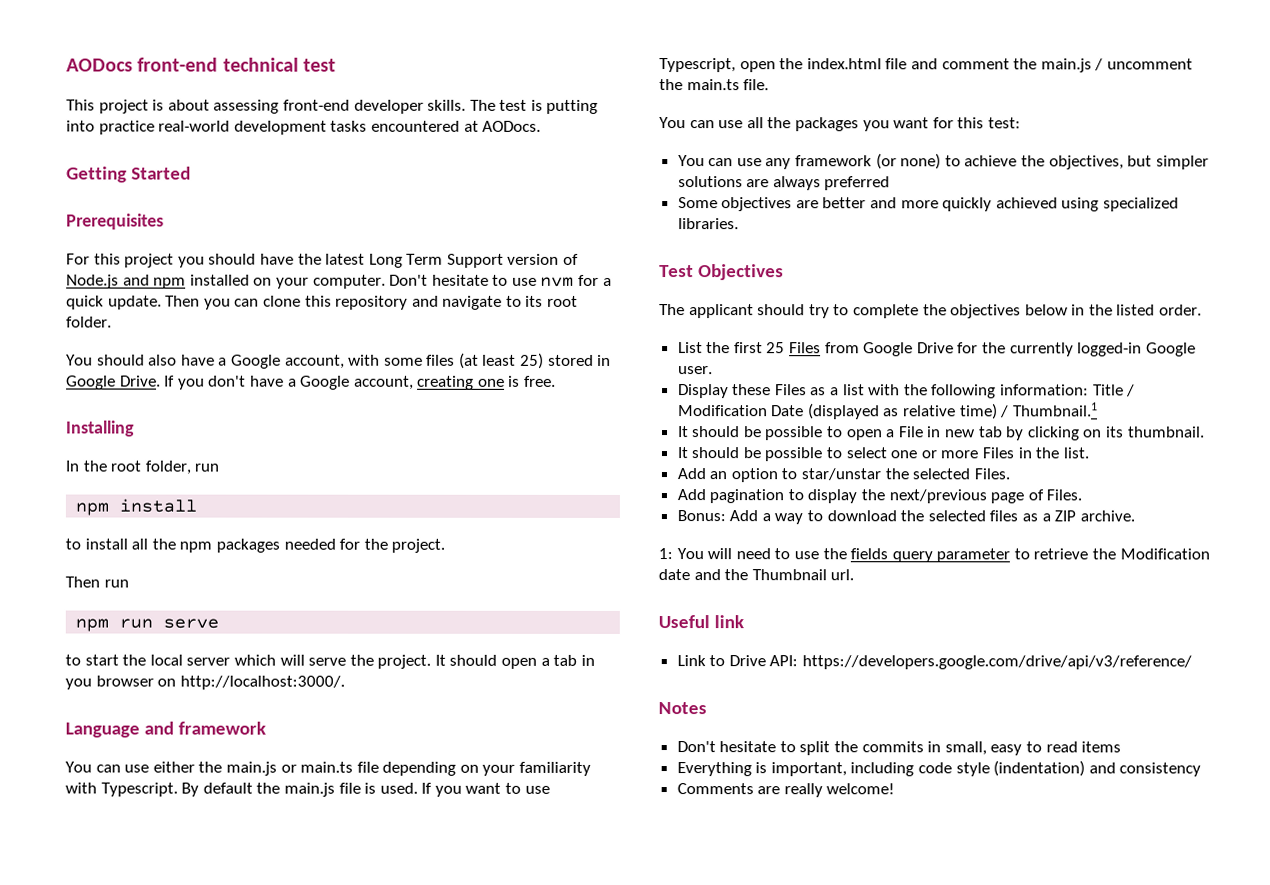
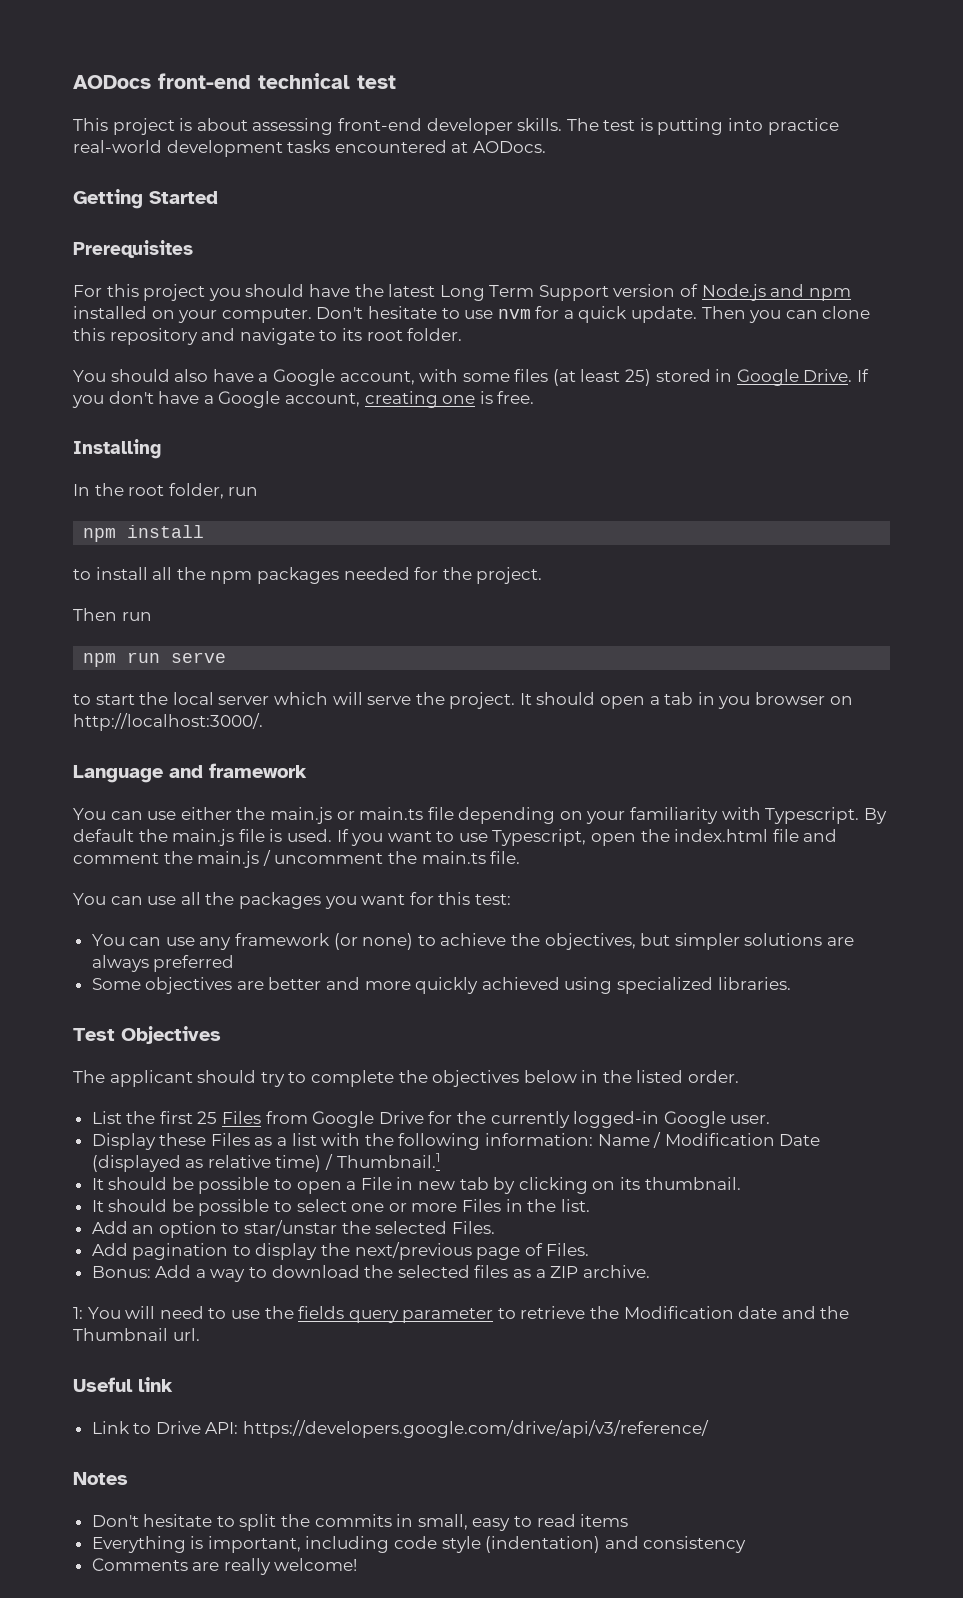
- Display these Files as a list with the following information: Title / Modification Date (displayed as relative time) / Thumbnail.1
+ Display these Files as a list with the following information: Name / Modification Date (displayed as relative time) / Thumbnail.1

